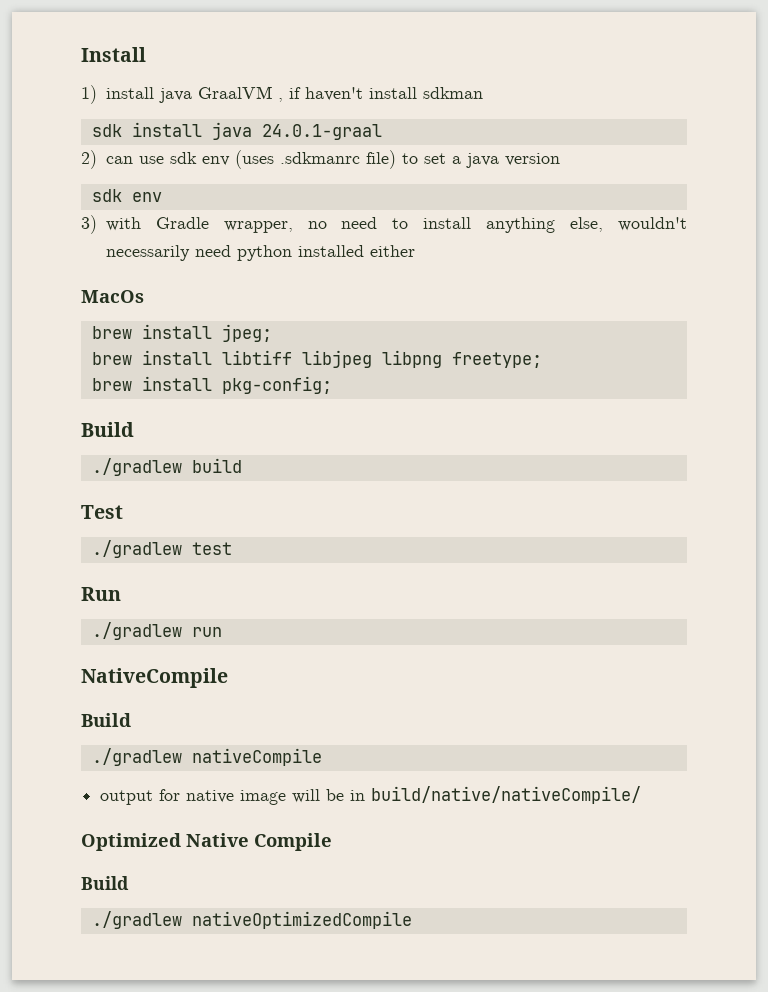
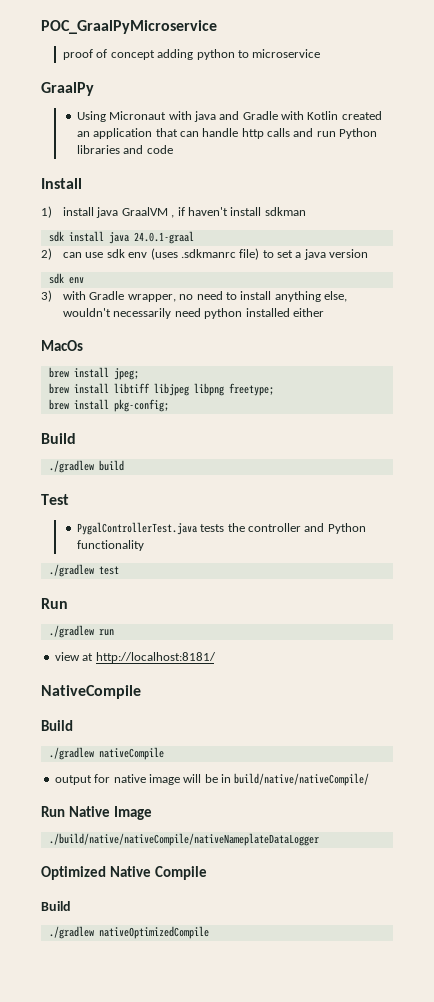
+ POC_GraalPyMicroservice
+ proof of concept adding python to microservice
+ GraalPy
+ Using Micronaut with java and Gradle with Kotlin created an application that can handle http calls and run Python libraries and code
+ PygalControllerTest.java tests the controller and Python functionality
+ view at http://localhost:8181/
+ Run Native Image
+ ./build/native/nativeCompile/nativeNameplateDataLogger

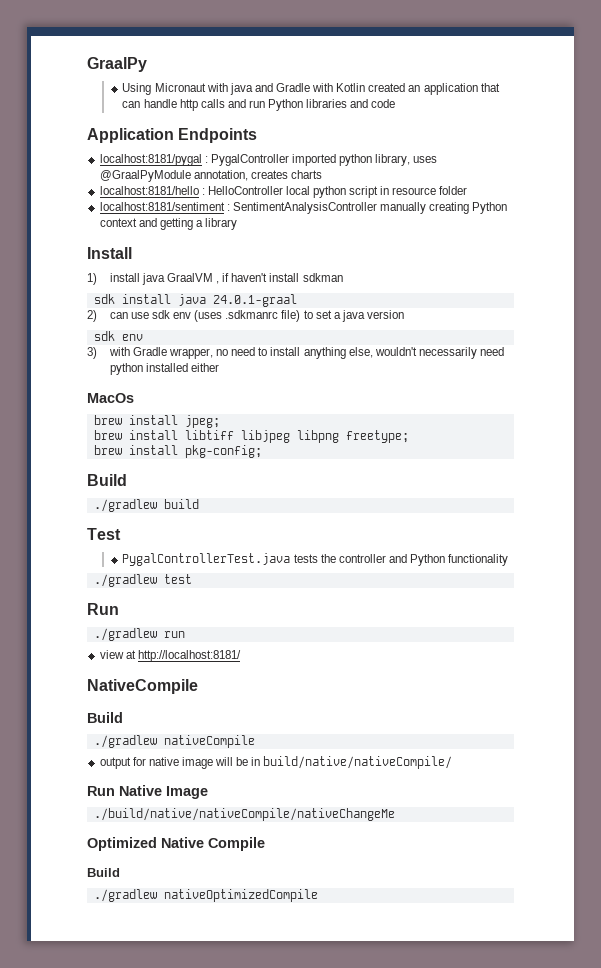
- POC_GraalPyMicroservice
- proof of concept adding python to microservice
+ Application Endpoints
+ localhost:8181/pygal : PygalController imported python library, uses @GraalPyModule annotation, creates charts
+ localhost:8181/hello : HelloController local python script in resource folder
+ localhost:8181/sentiment : SentimentAnalysisController manually creating Python context and getting a library
- ./build/native/nativeCompile/nativeNameplateDataLogger
+ ./build/native/nativeCompile/nativeChangeMe

